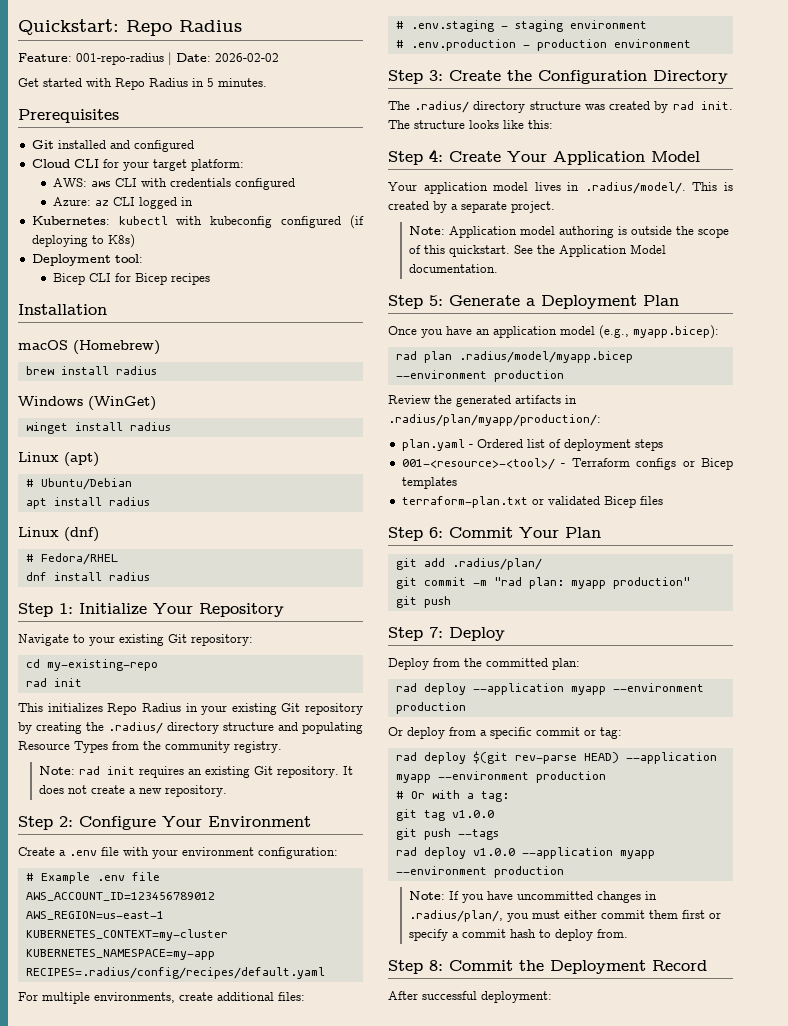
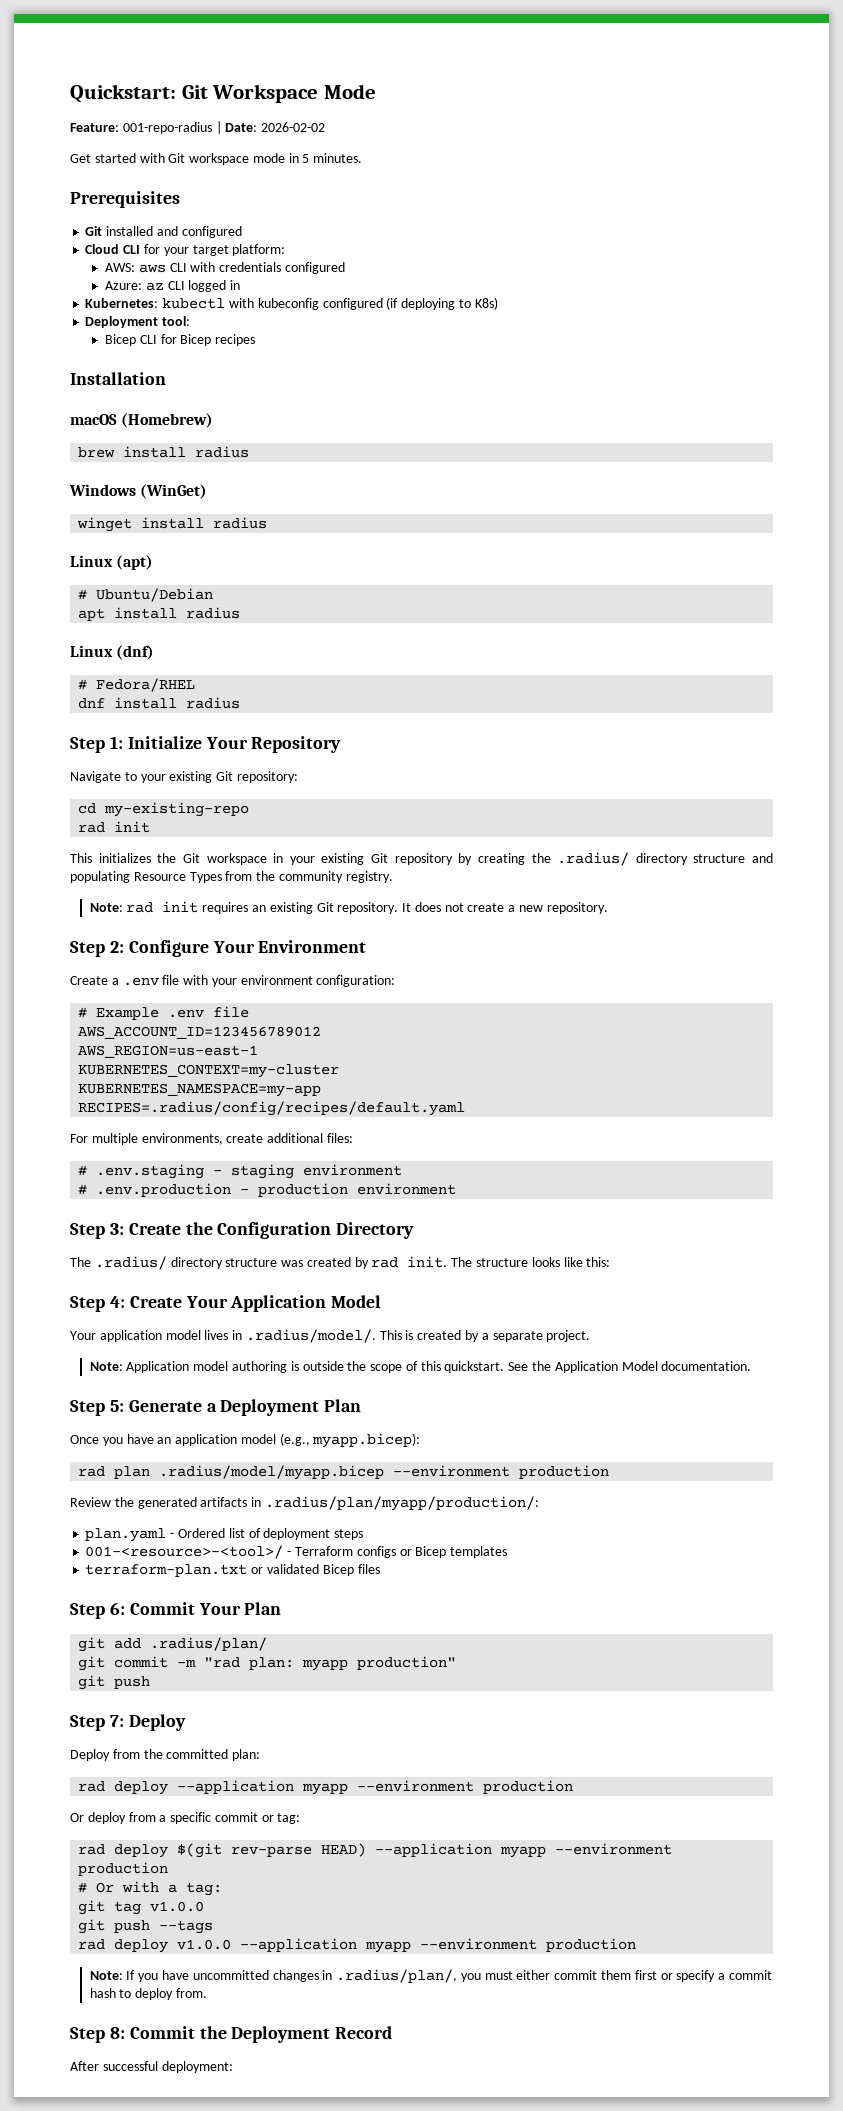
- Quickstart: Repo Radius
+ Quickstart: Git Workspace Mode
- Get started with Repo Radius in 5 minutes.
+ Get started with Git workspace mode in 5 minutes.
- This initializes Repo Radius in your existing Git repository by creating the .radius/ directory structure and populating Resource Types from the community registry.
+ This initializes the Git workspace in your existing Git repository by creating the .radius/ directory structure and populating Resource Types from the community registry.

